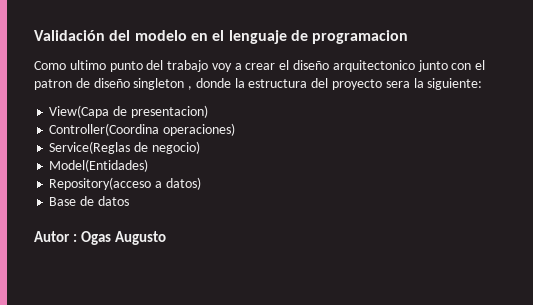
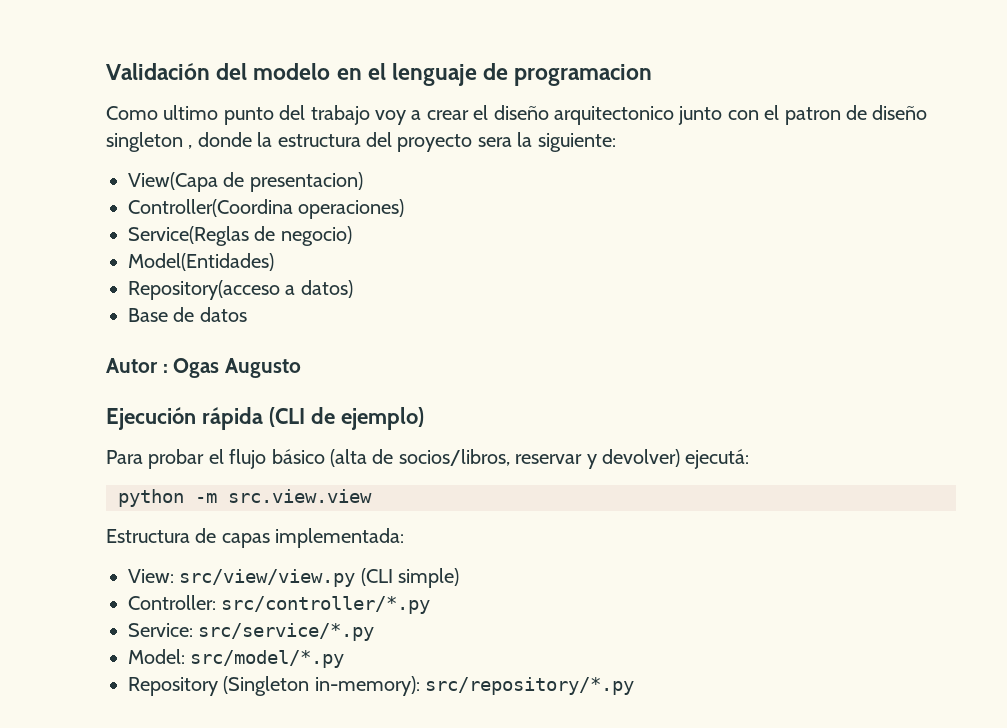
+ Ejecución rápida (CLI de ejemplo)
+ Para probar el flujo básico (alta de socios/libros, reservar y devolver) ejecutá:
+ python -m src.view.view
+ Estructura de capas implementada:
+ View: src/view/view.py (CLI simple)
+ Controller: src/controller/*.py
+ Service: src/service/*.py
+ Model: src/model/*.py
+ Repository (Singleton in-memory): src/repository/*.py

